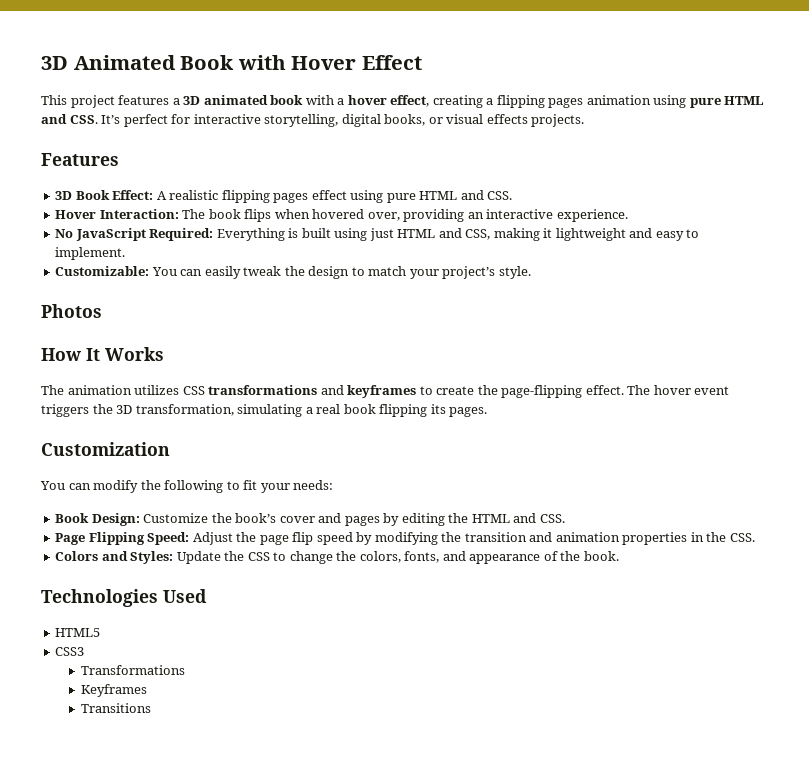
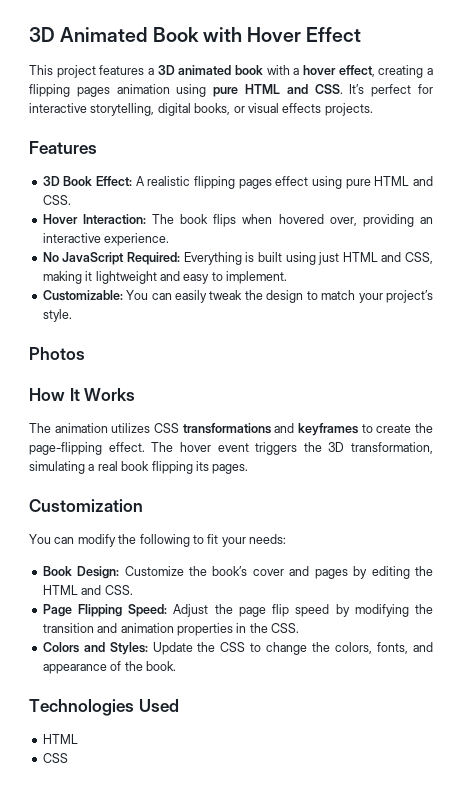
  Technologies Used
- HTML5
- CSS3
- Transformations
- Keyframes
- Transitions
+ HTML
+ CSS

